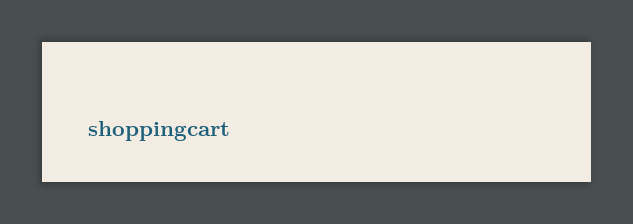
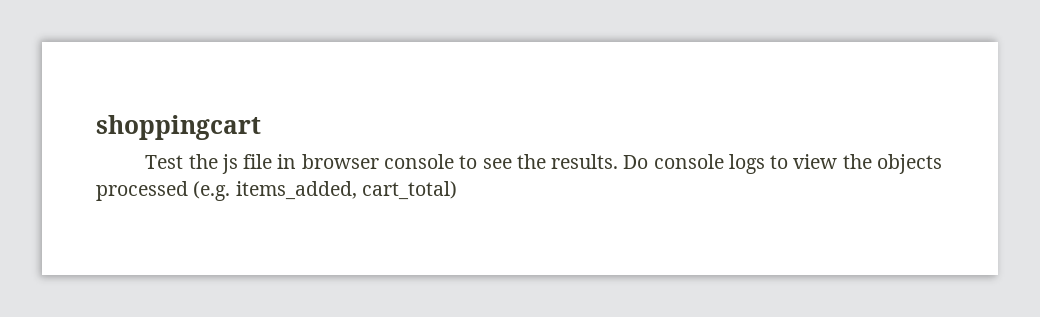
+ Test the js file in browser console to see the results. Do console logs to view the objects processed (e.g. items_added, cart_total)

